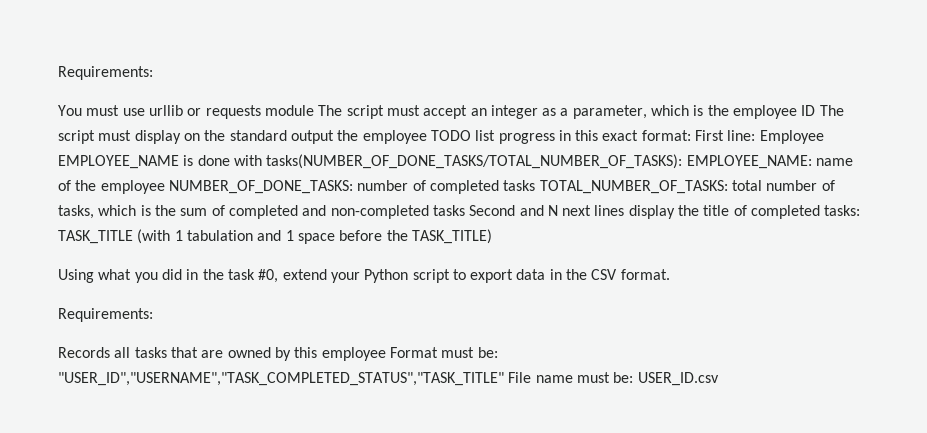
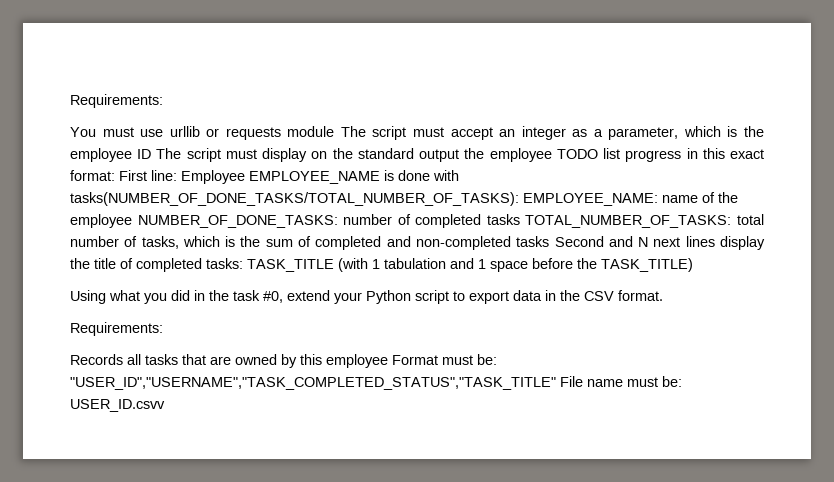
- Records all tasks that are owned by this employee Format must be: "USER_ID","USERNAME","TASK_COMPLETED_STATUS","TASK_TITLE" File name must be: USER_ID.csv
+ Records all tasks that are owned by this employee Format must be: "USER_ID","USERNAME","TASK_COMPLETED_STATUS","TASK_TITLE" File name must be: USER_ID.csvv

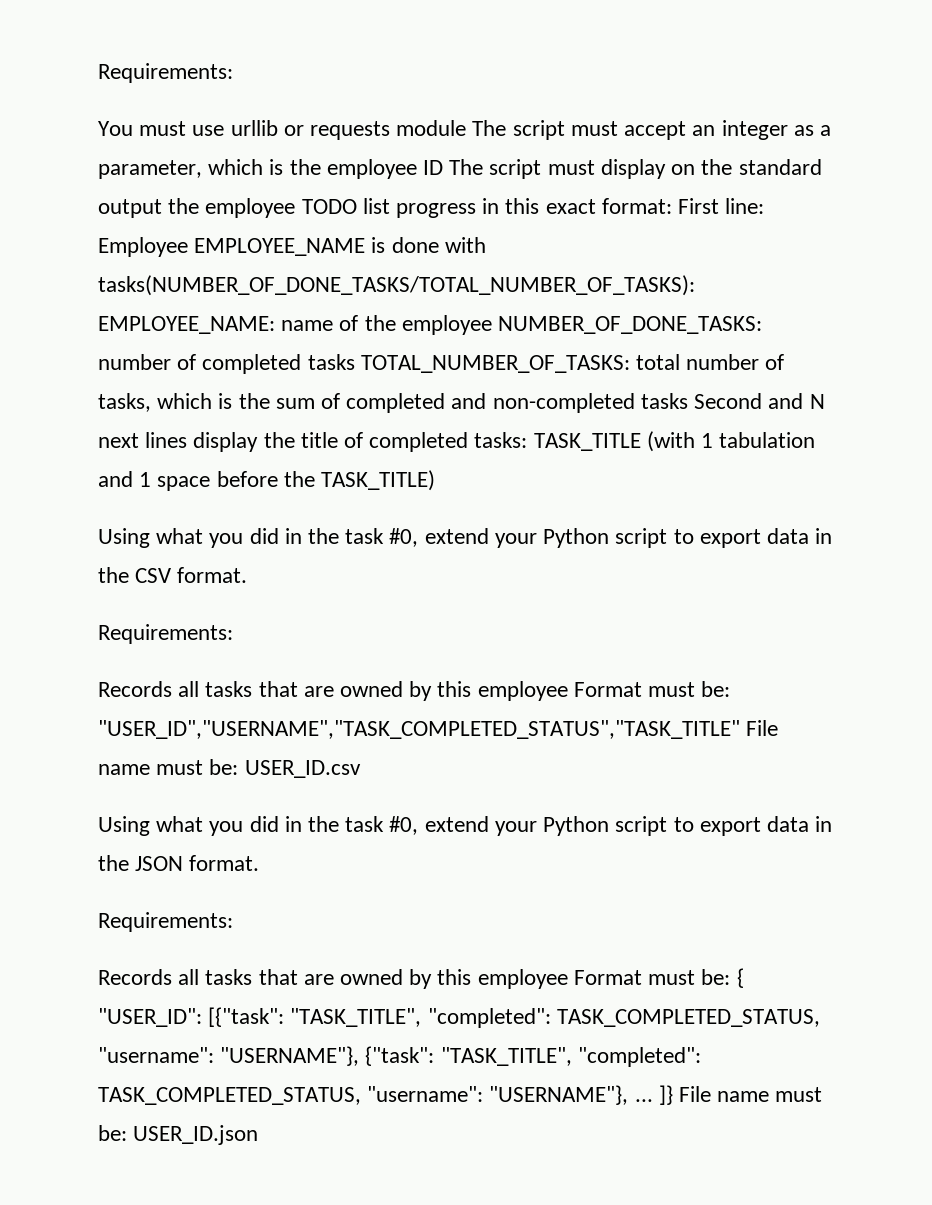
- Records all tasks that are owned by this employee Format must be: "USER_ID","USERNAME","TASK_COMPLETED_STATUS","TASK_TITLE" File name must be: USER_ID.csvv
+ Records all tasks that are owned by this employee Format must be: "USER_ID","USERNAME","TASK_COMPLETED_STATUS","TASK_TITLE" File name must be: USER_ID.csv
+ Using what you did in the task #0, extend your Python script to export data in the JSON format.
+ Requirements:
+ Records all tasks that are owned by this employee Format must be: { "USER_ID": [{"task": "TASK_TITLE", "completed": TASK_COMPLETED_STATUS, "username": "USERNAME"}, {"task": "TASK_TITLE", "completed": TASK_COMPLETED_STATUS, "username": "USERNAME"}, ... ]} File name must be: USER_ID.json

